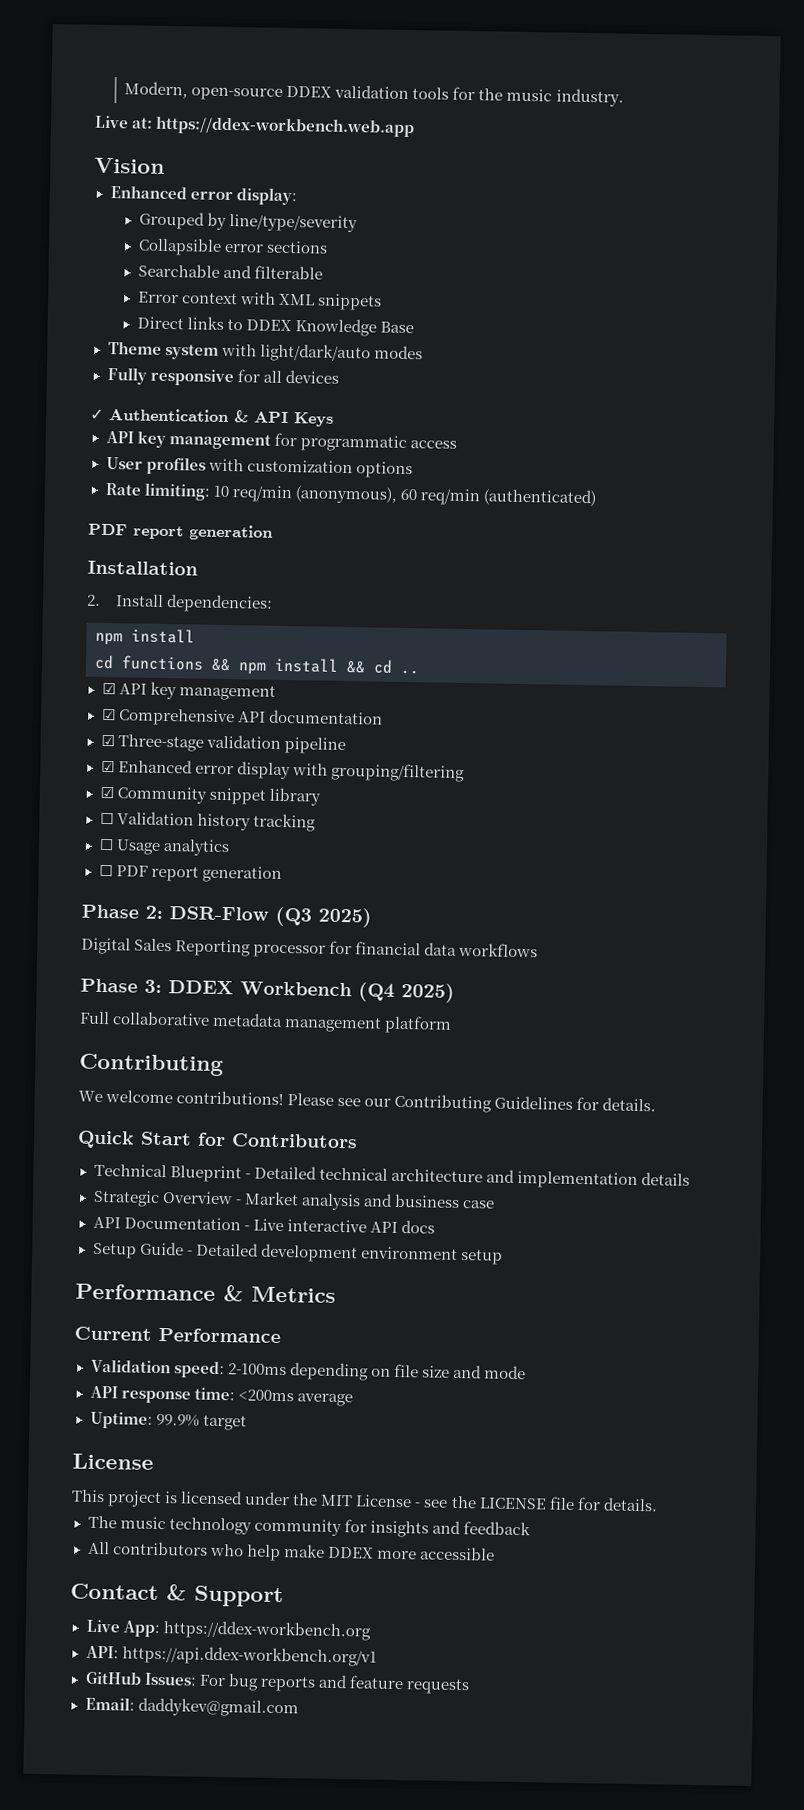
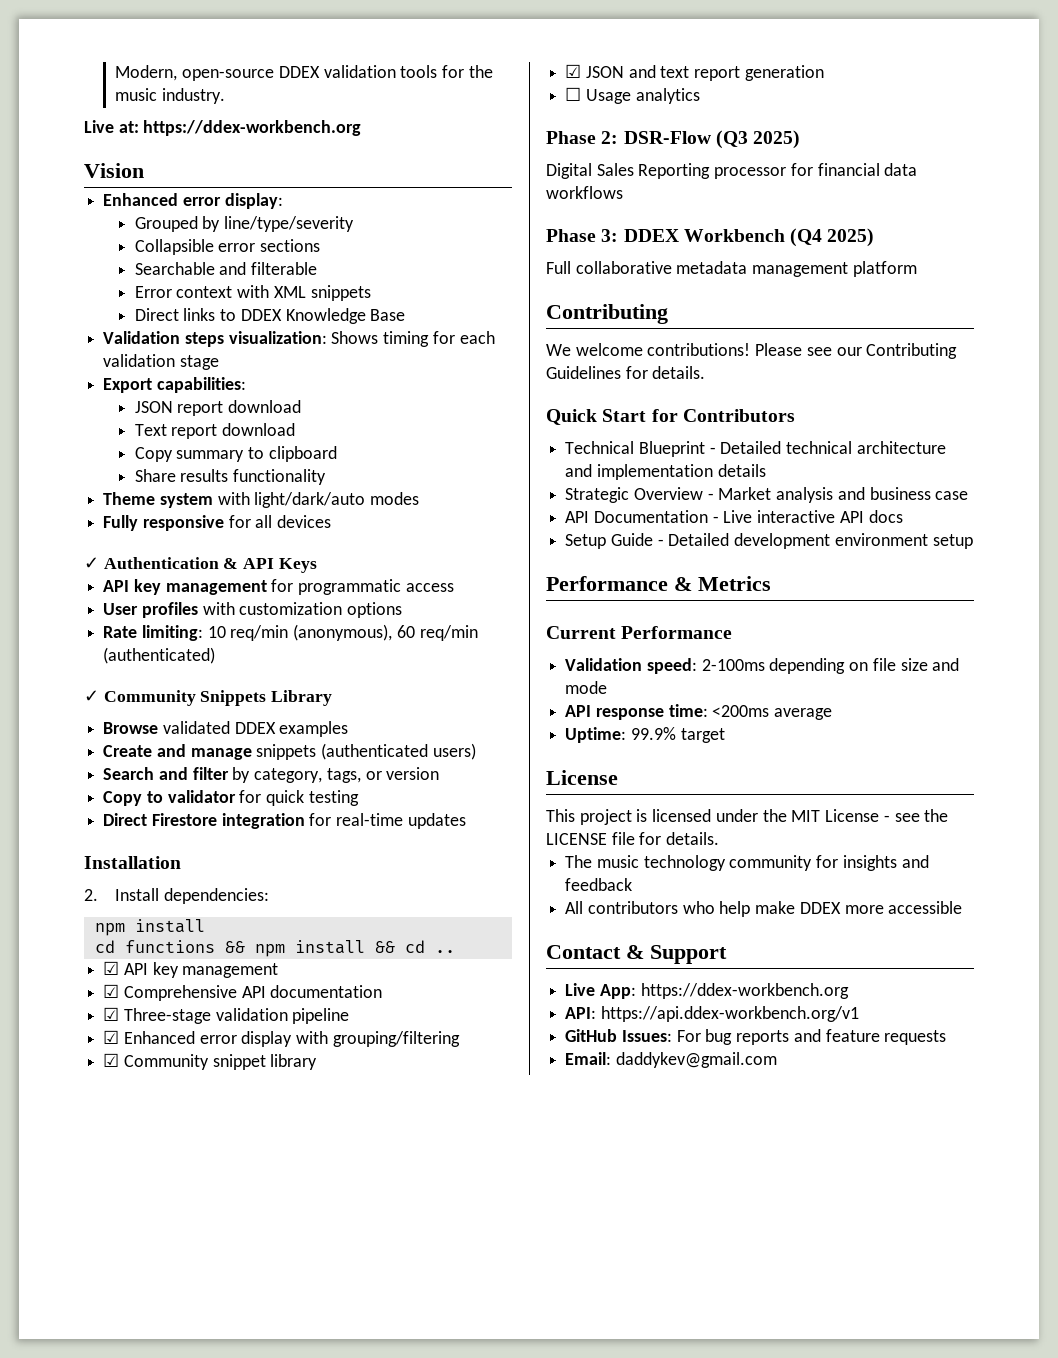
- Live at: https://ddex-workbench.web.app
+ Live at: https://ddex-workbench.org
+ Validation steps visualization: Shows timing for each validation stage
+ Export capabilities:
+ JSON report download
+ Text report download
+ Copy summary to clipboard
+ Share results functionality
  Rate limiting: 10 req/min (anonymous), 60 req/min (authenticated)
- PDF report generation
+ ✓ Community Snippets Library
+ Browse validated DDEX examples
+ Create and manage snippets (authenticated users)
+ Search and filter by category, tags, or version
+ Copy to validator for quick testing
+ Direct Firestore integration for real-time updates
- ☐ Validation history tracking
+ ☑ JSON and text report generation
- ☐ PDF report generation

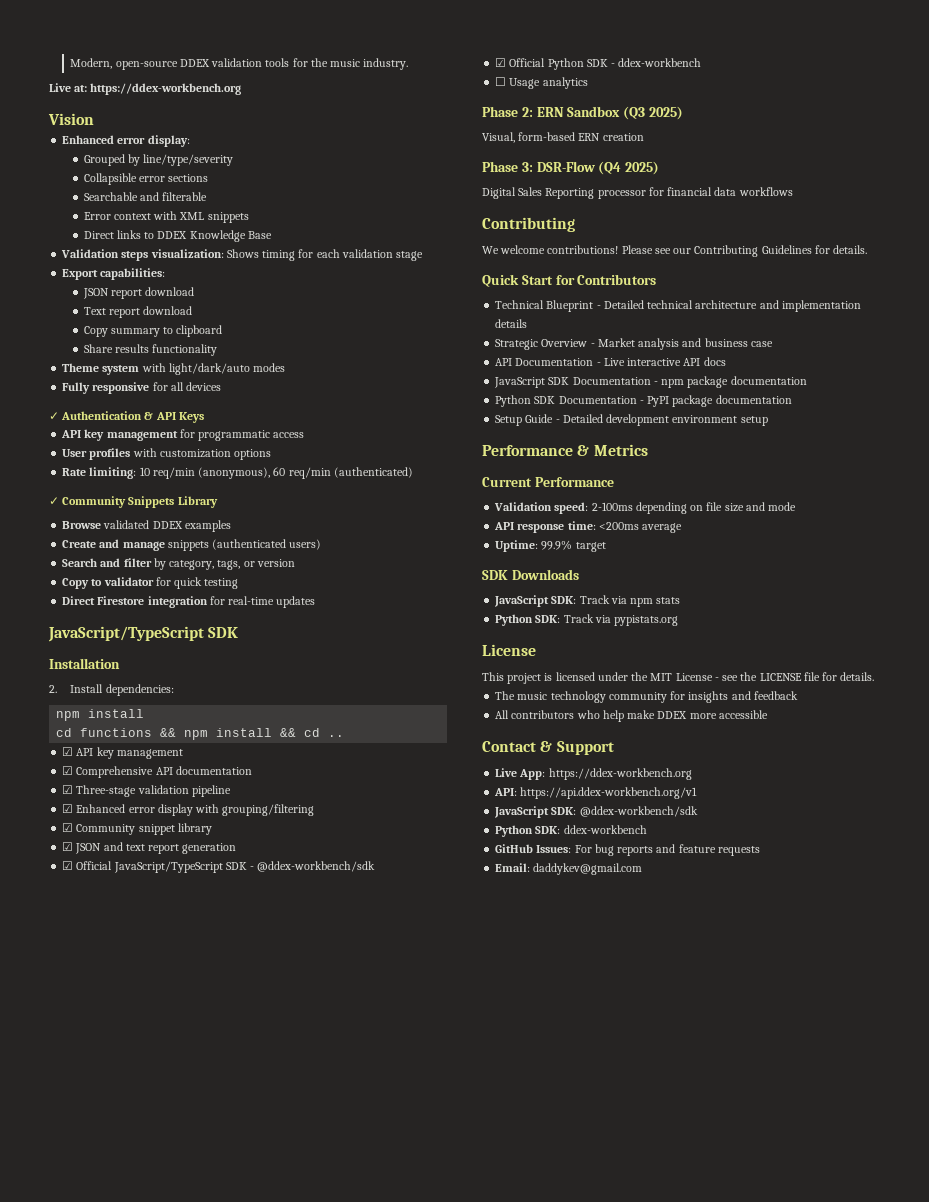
  Direct Firestore integration for real-time updates
+ JavaScript/TypeScript SDK
+ ☑ Official JavaScript/TypeScript SDK - @ddex-workbench/sdk
+ ☑ Official Python SDK - ddex-workbench
- Phase 2: DSR-Flow (Q3 2025)
+ Phase 2: ERN Sandbox (Q3 2025)
+ Visual, form-based ERN creation
+ Phase 3: DSR-Flow (Q4 2025)
- Phase 3: DDEX Workbench (Q4 2025)
- Full collaborative metadata management platform
+ JavaScript SDK Documentation - npm package documentation
+ Python SDK Documentation - PyPI package documentation
+ SDK Downloads
+ JavaScript SDK: Track via npm stats
+ Python SDK: Track via pypistats.org
+ JavaScript SDK: @ddex-workbench/sdk
+ Python SDK: ddex-workbench

